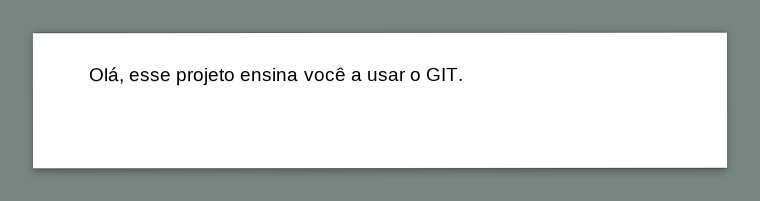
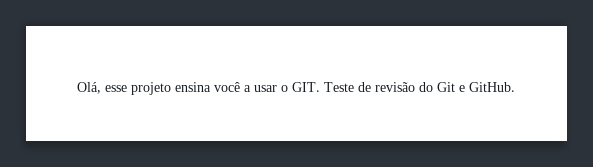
- Olá, esse projeto ensina você a usar o GIT.
+ Olá, esse projeto ensina você a usar o GIT. Teste de revisão do Git e GitHub.

